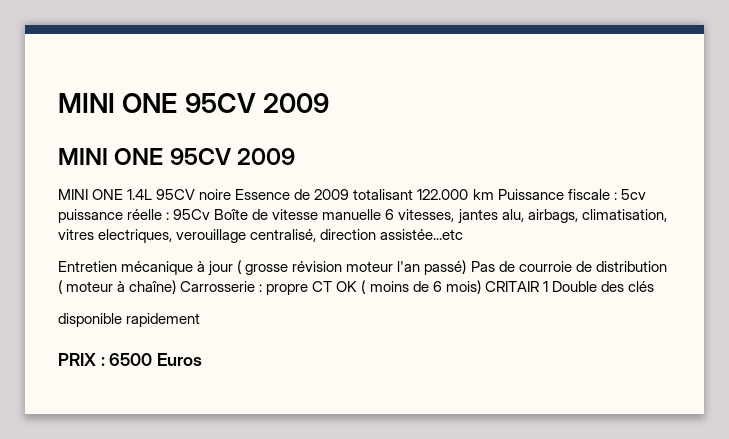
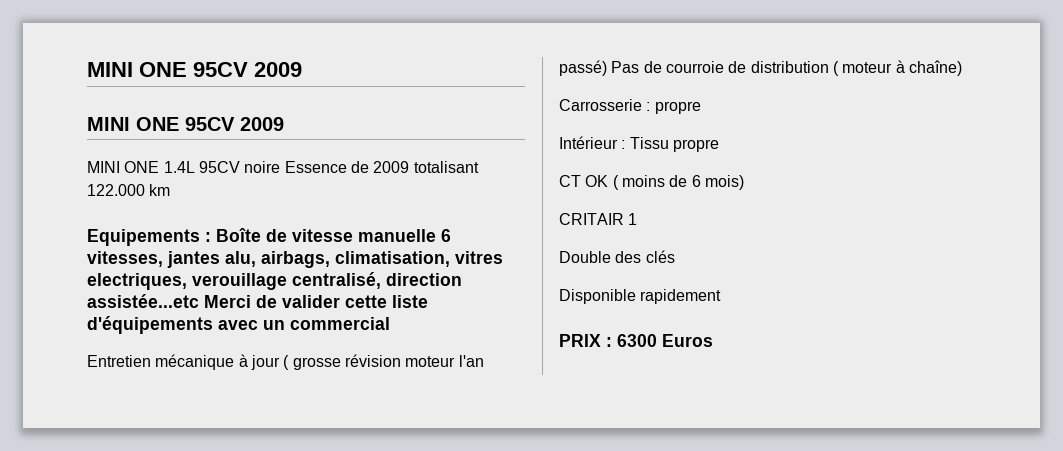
- MINI ONE 1.4L 95CV noire Essence de 2009 totalisant 122.000 km Puissance fiscale : 5cv puissance réelle : 95Cv Boîte de vitesse manuelle 6 vitesses, jantes alu, airbags, climatisation, vitres electriques, verouillage centralisé, direction assistée...etc
+ MINI ONE 1.4L 95CV noire Essence de 2009 totalisant 122.000 km
+ Equipements : Boîte de vitesse manuelle 6 vitesses, jantes alu, airbags, climatisation, vitres electriques, verouillage centralisé, direction assistée...etc Merci de valider cette liste d'équipements avec un commercial
- Entretien mécanique à jour ( grosse révision moteur l'an passé) Pas de courroie de distribution ( moteur à chaîne) Carrosserie : propre CT OK ( moins de 6 mois) CRITAIR 1 Double des clés
+ Entretien mécanique à jour ( grosse révision moteur l'an passé) Pas de courroie de distribution ( moteur à chaîne)
+ Carrosserie : propre
+ Intérieur : Tissu propre
+ CT OK ( moins de 6 mois)
+ CRITAIR 1
+ Double des clés
- disponible rapidement
+ Disponible rapidement
- PRIX : 6500 Euros
+ PRIX : 6300 Euros

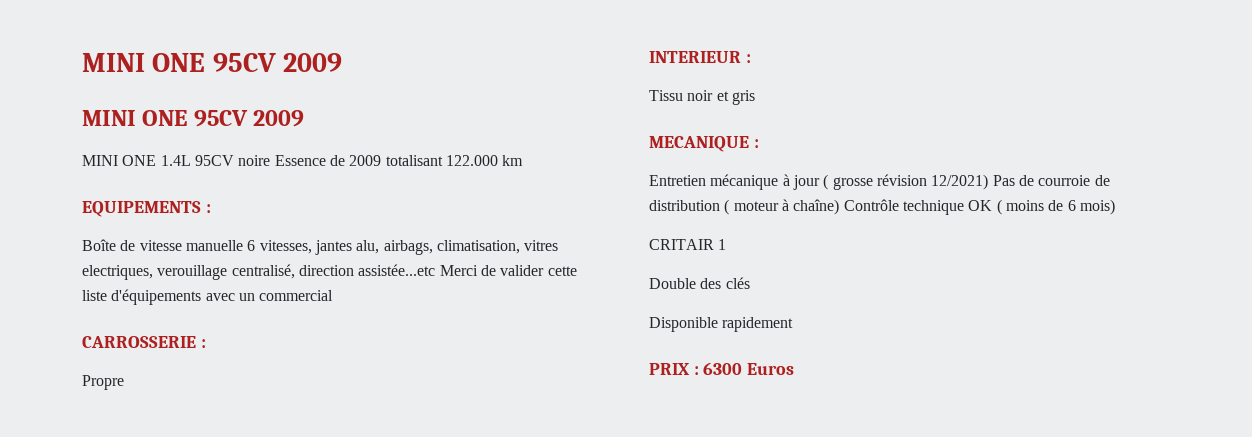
- Equipements : Boîte de vitesse manuelle 6 vitesses, jantes alu, airbags, climatisation, vitres electriques, verouillage centralisé, direction assistée...etc Merci de valider cette liste d'équipements avec un commercial
+ EQUIPEMENTS :
+ Boîte de vitesse manuelle 6 vitesses, jantes alu, airbags, climatisation, vitres electriques, verouillage centralisé, direction assistée...etc Merci de valider cette liste d'équipements avec un commercial
+ CARROSSERIE :
+ Propre
+ INTERIEUR :
+ Tissu noir et gris
+ MECANIQUE :
- Entretien mécanique à jour ( grosse révision moteur l'an passé) Pas de courroie de distribution ( moteur à chaîne)
- Carrosserie : propre
- Intérieur : Tissu propre
- CT OK ( moins de 6 mois)
+ Entretien mécanique à jour ( grosse révision 12/2021) Pas de courroie de distribution ( moteur à chaîne) Contrôle technique OK ( moins de 6 mois)

